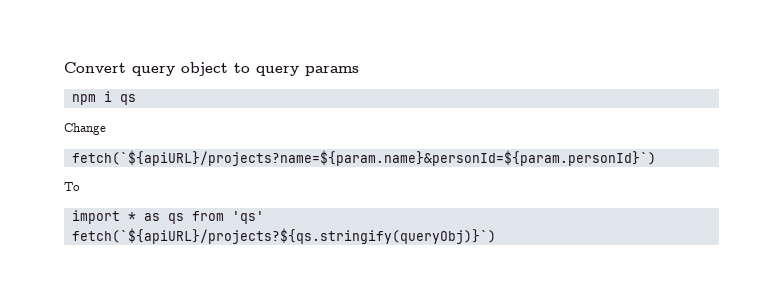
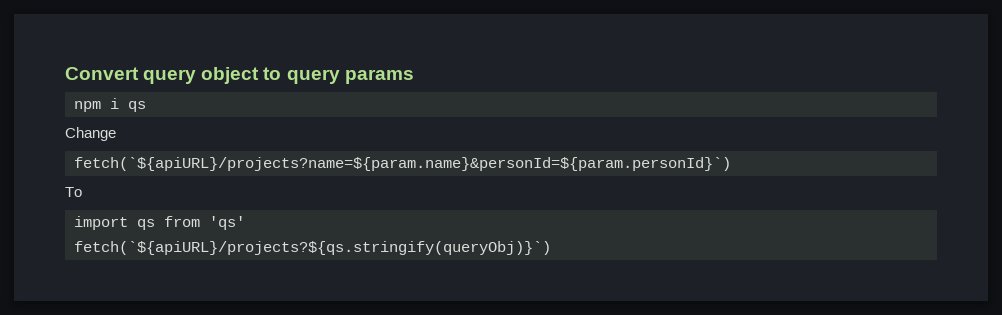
- import * as qs from 'qs'
+ import qs from 'qs'

